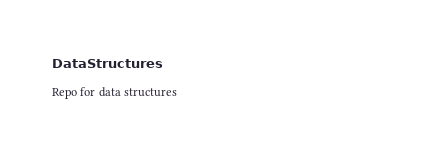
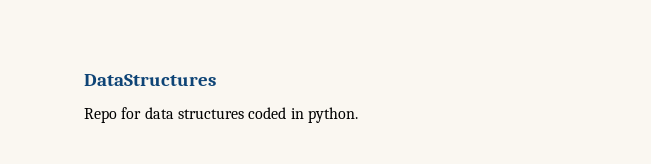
- Repo for data structures
+ Repo for data structures coded in python.

